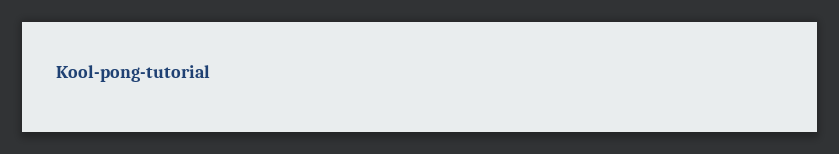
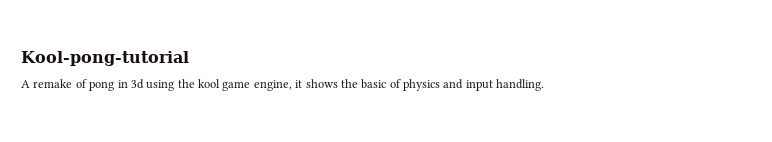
+ A remake of pong in 3d using the kool game engine, it shows the basic of physics and input handling.

